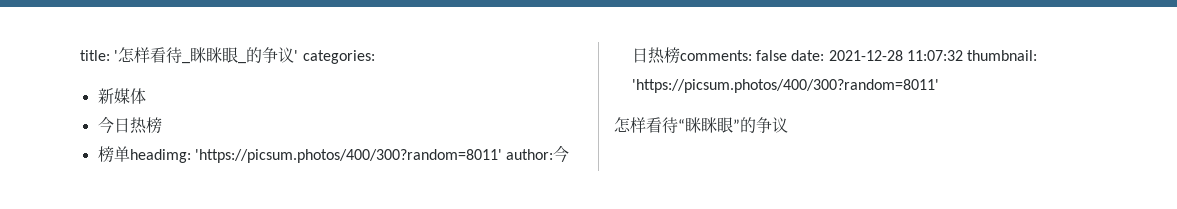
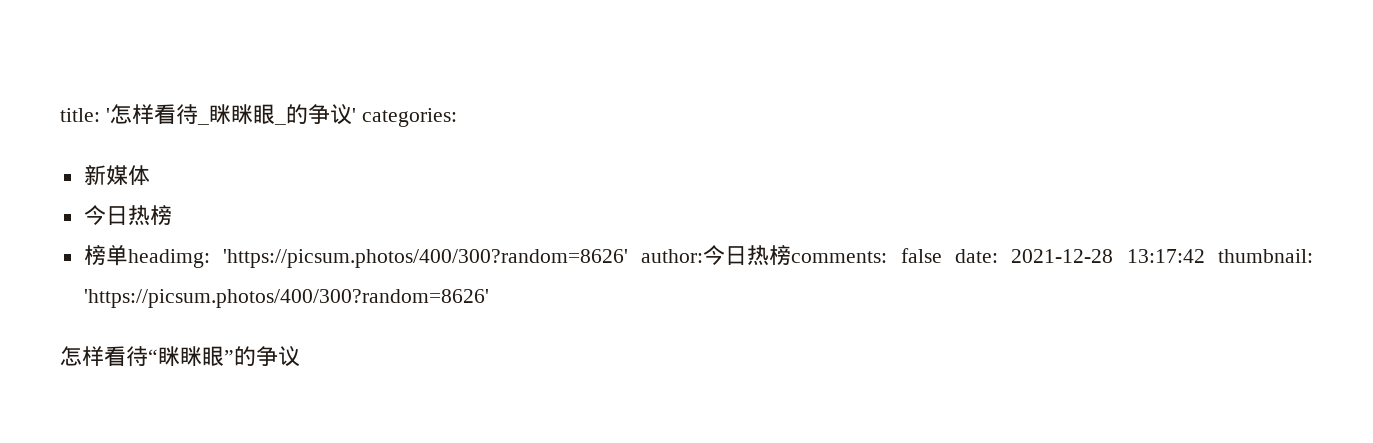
- 榜单headimg: 'https://picsum.photos/400/300?random=8011' author:今日热榜comments: false date: 2021-12-28 11:07:32 thumbnail: 'https://picsum.photos/400/300?random=8011'
+ 榜单headimg: 'https://picsum.photos/400/300?random=8626' author:今日热榜comments: false date: 2021-12-28 13:17:42 thumbnail: 'https://picsum.photos/400/300?random=8626'

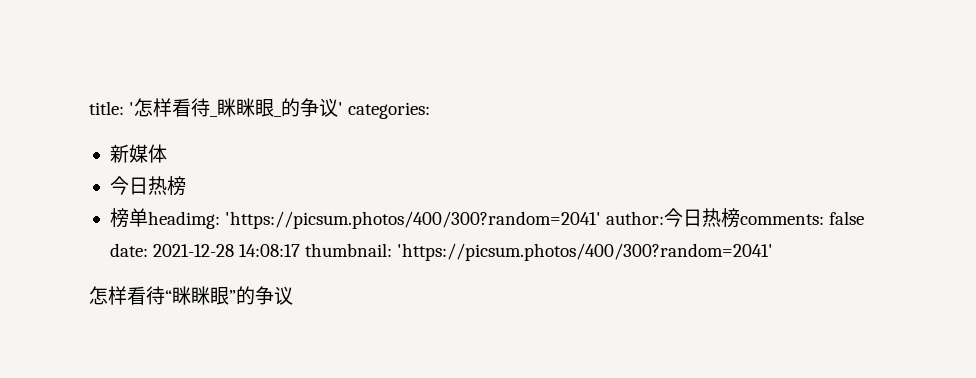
- 榜单headimg: 'https://picsum.photos/400/300?random=8626' author:今日热榜comments: false date: 2021-12-28 13:17:42 thumbnail: 'https://picsum.photos/400/300?random=8626'
+ 榜单headimg: 'https://picsum.photos/400/300?random=2041' author:今日热榜comments: false date: 2021-12-28 14:08:17 thumbnail: 'https://picsum.photos/400/300?random=2041'

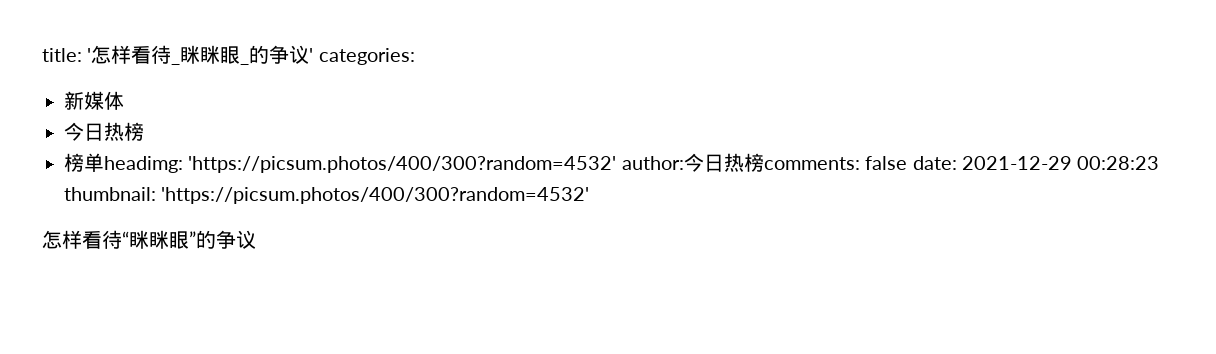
- 榜单headimg: 'https://picsum.photos/400/300?random=2041' author:今日热榜comments: false date: 2021-12-28 14:08:17 thumbnail: 'https://picsum.photos/400/300?random=2041'
+ 榜单headimg: 'https://picsum.photos/400/300?random=4532' author:今日热榜comments: false date: 2021-12-29 00:28:23 thumbnail: 'https://picsum.photos/400/300?random=4532'

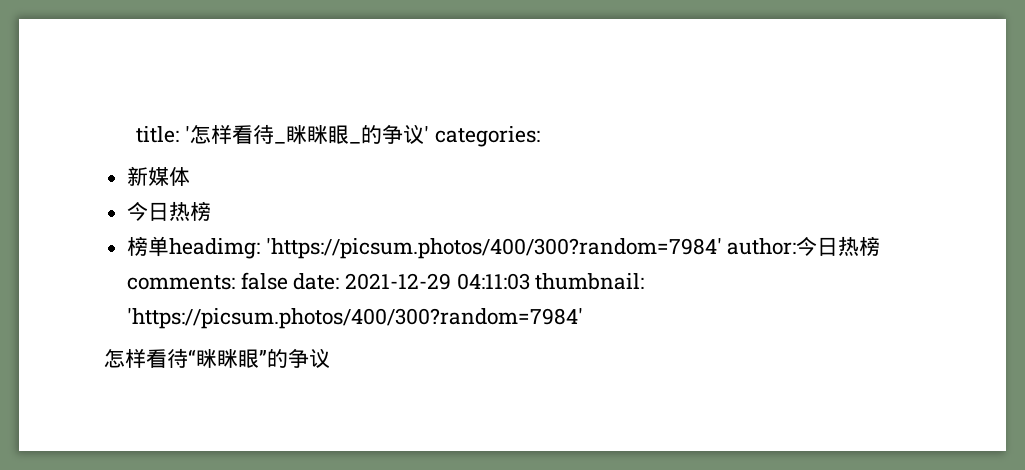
- 榜单headimg: 'https://picsum.photos/400/300?random=4532' author:今日热榜comments: false date: 2021-12-29 00:28:23 thumbnail: 'https://picsum.photos/400/300?random=4532'
+ 榜单headimg: 'https://picsum.photos/400/300?random=7984' author:今日热榜comments: false date: 2021-12-29 04:11:03 thumbnail: 'https://picsum.photos/400/300?random=7984'

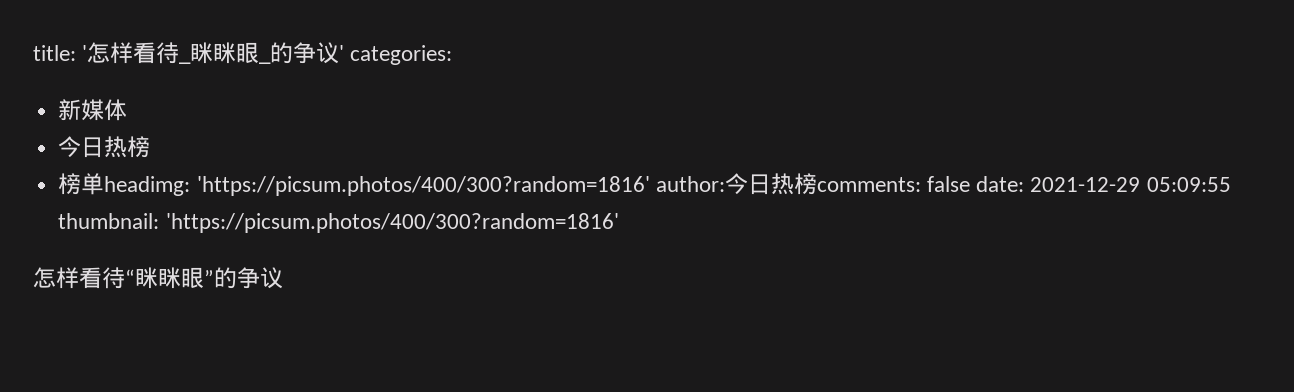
- 榜单headimg: 'https://picsum.photos/400/300?random=7984' author:今日热榜comments: false date: 2021-12-29 04:11:03 thumbnail: 'https://picsum.photos/400/300?random=7984'
+ 榜单headimg: 'https://picsum.photos/400/300?random=1816' author:今日热榜comments: false date: 2021-12-29 05:09:55 thumbnail: 'https://picsum.photos/400/300?random=1816'

